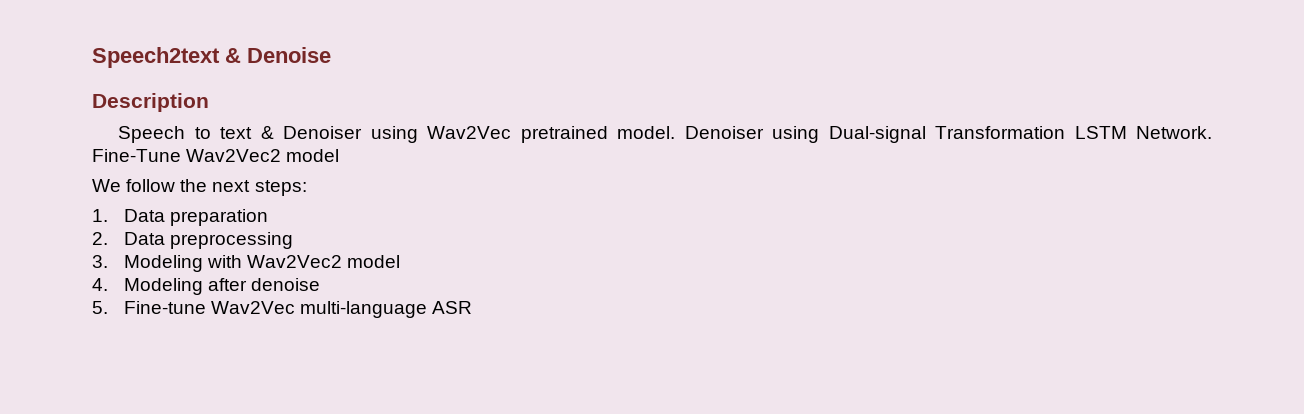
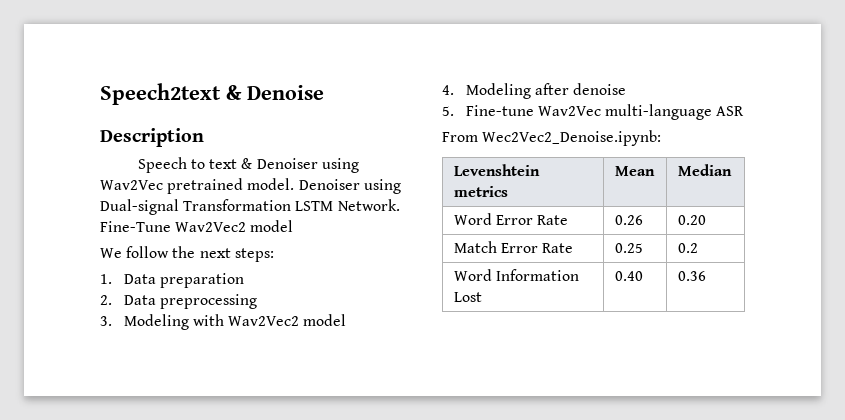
+ From Wec2Vec2_Denoise.ipynb:
+ Levenshtein metrics | Mean | Median
+ Word Error Rate | 0.26 | 0.20
+ Match Error Rate | 0.25 | 0.2
+ Word Information Lost | 0.40 | 0.36

